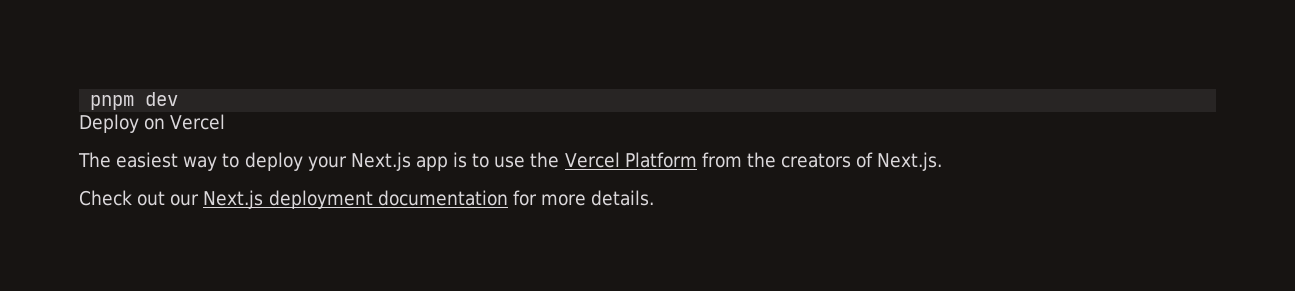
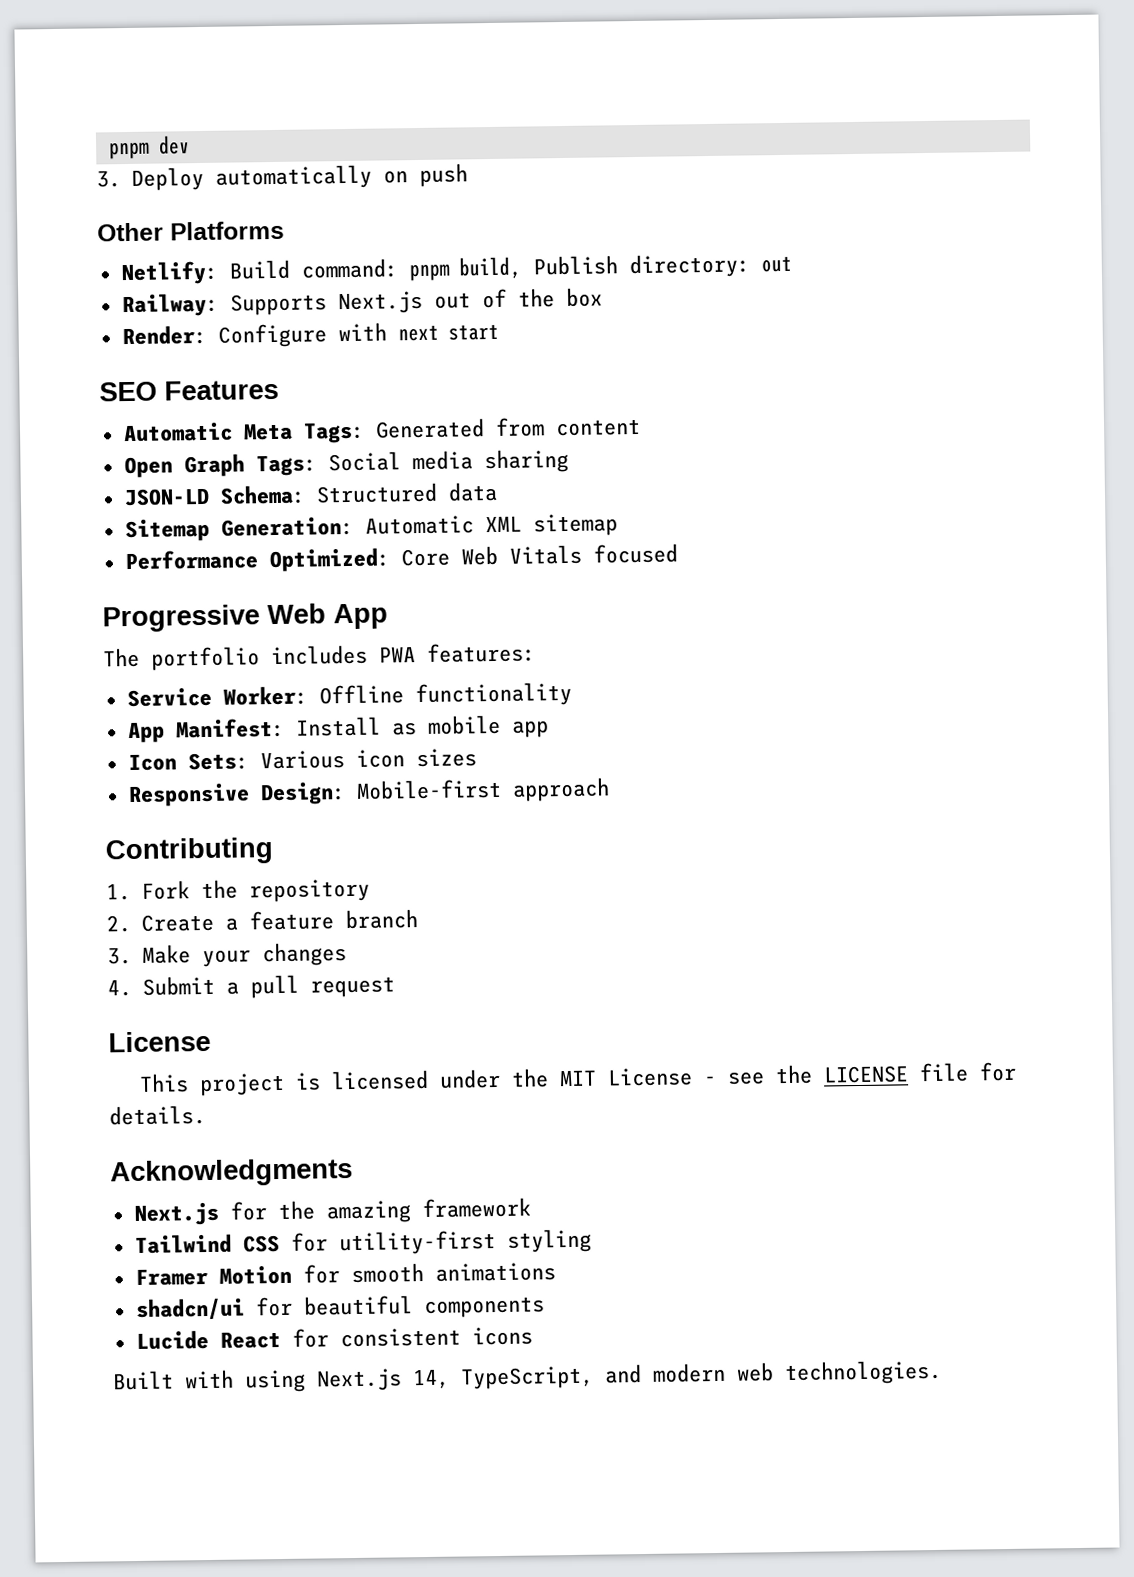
- Deploy on Vercel
- The easiest way to deploy your Next.js app is to use the Vercel Platform from the creators of Next.js.
- Check out our Next.js deployment documentation for more details.
+ 3. Deploy automatically on push
+ Other Platforms
+ Netlify: Build command: pnpm build, Publish directory: out
+ Railway: Supports Next.js out of the box
+ Render: Configure with next start
+ SEO Features
+ Automatic Meta Tags: Generated from content
+ Open Graph Tags: Social media sharing
+ JSON-LD Schema: Structured data
+ Sitemap Generation: Automatic XML sitemap
+ Performance Optimized: Core Web Vitals focused
+ Progressive Web App
+ The portfolio includes PWA features:
+ Service Worker: Offline functionality
+ App Manifest: Install as mobile app
+ Icon Sets: Various icon sizes
+ Responsive Design: Mobile-first approach
+ Contributing
+ 1. Fork the repository
+ 2. Create a feature branch
+ 3. Make your changes
+ 4. Submit a pull request
+ License
+ This project is licensed under the MIT License - see the LICENSE file for details.
+ Acknowledgments
+ Next.js for the amazing framework
+ Tailwind CSS for utility-first styling
+ Framer Motion for smooth animations
+ shadcn/ui for beautiful components
+ Lucide React for consistent icons
+ Built with using Next.js 14, TypeScript, and modern web technologies.

